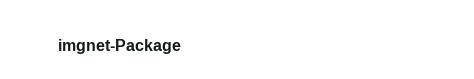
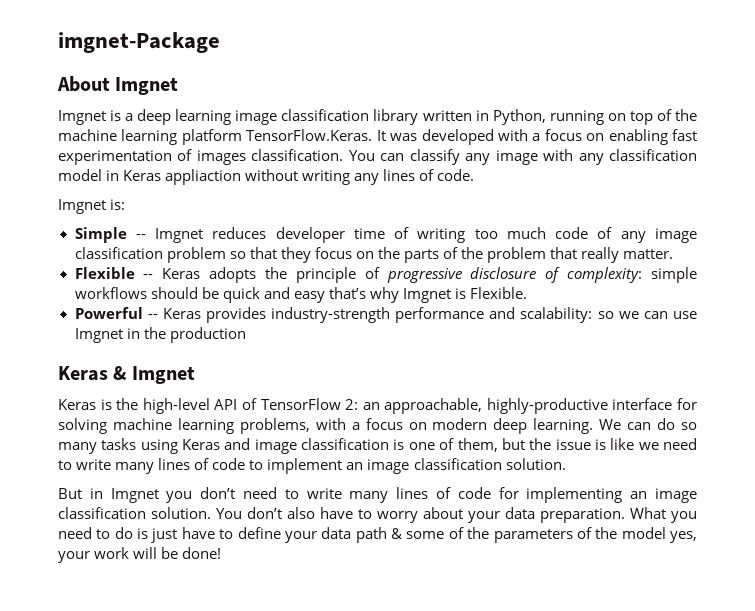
+ About Imgnet
+ Imgnet is a deep learning image classification library written in Python, running on top of the machine learning platform TensorFlow.Keras. It was developed with a focus on enabling fast experimentation of images classification. You can classify any image with any classification model in Keras appliaction without writing any lines of code.
+ Imgnet is:
+ Simple -- Imgnet reduces developer time of writing too much code of any image classification problem so that they focus on the parts of the problem that really matter.
+ Flexible -- Keras adopts the principle of progressive disclosure of complexity: simple workflows should be quick and easy that’s why Imgnet is Flexible.
+ Powerful -- Keras provides industry-strength performance and scalability: so we can use Imgnet in the production
+ Keras & Imgnet
+ Keras is the high-level API of TensorFlow 2: an approachable, highly-productive interface for solving machine learning problems, with a focus on modern deep learning. We can do so many tasks using Keras and image classification is one of them, but the issue is like we need to write many lines of code to implement an image classification solution.
+ But in Imgnet you don’t need to write many lines of code for implementing an image classification solution. You don’t also have to worry about your data preparation. What you need to do is just have to define your data path & some of the parameters of the model yes, your work will be done!

